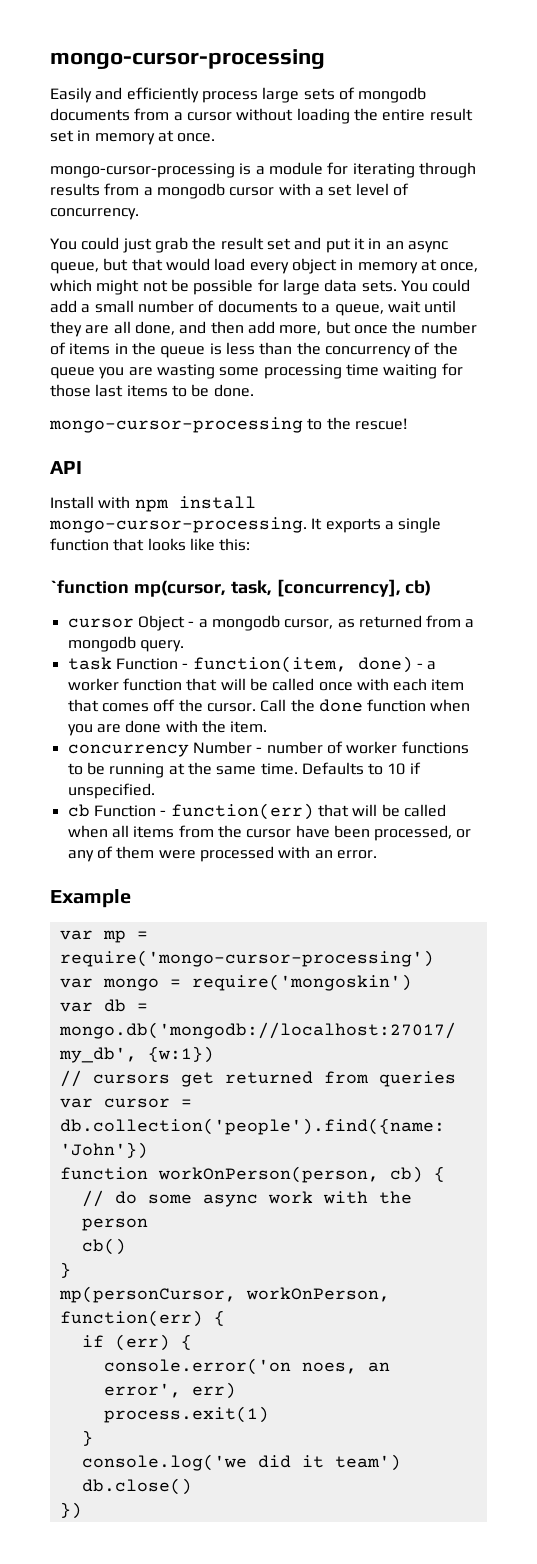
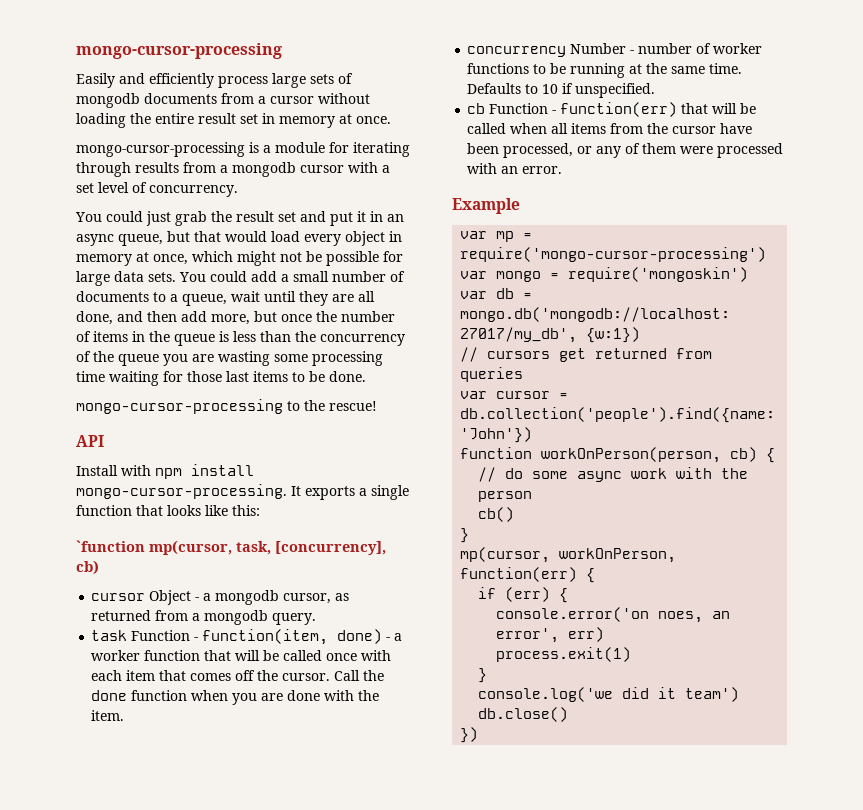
- mp(personCursor, workOnPerson, function(err) {
+ mp(cursor, workOnPerson, function(err) {

